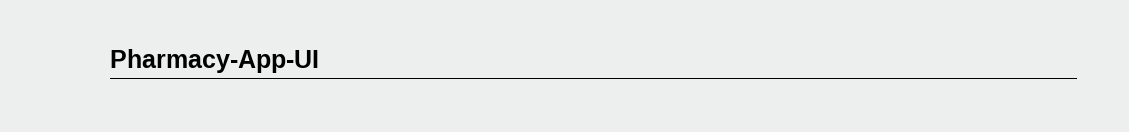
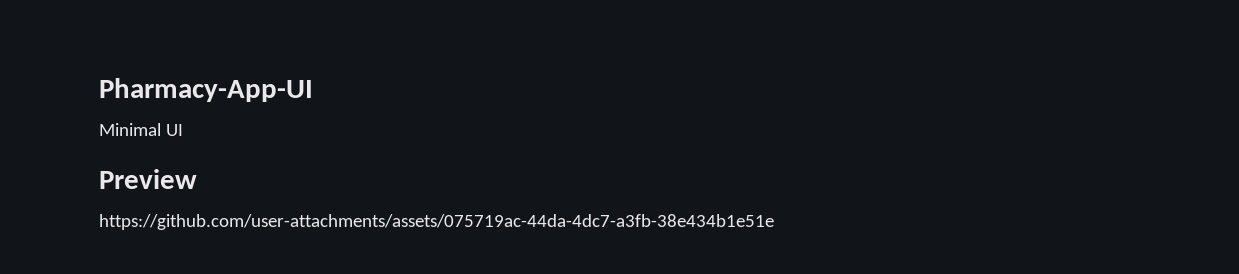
+ Minimal UI
+ Preview
+ https://github.com/user-attachments/assets/075719ac-44da-4dc7-a3fb-38e434b1e51e

